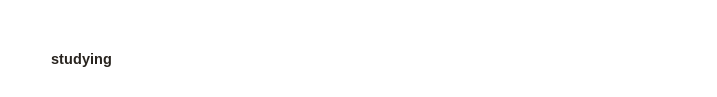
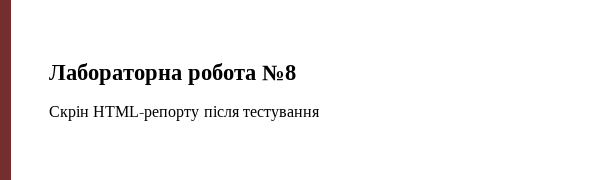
- studying
+ Лабораторна робота №8
+ Скрін HTML-репорту після тестування

